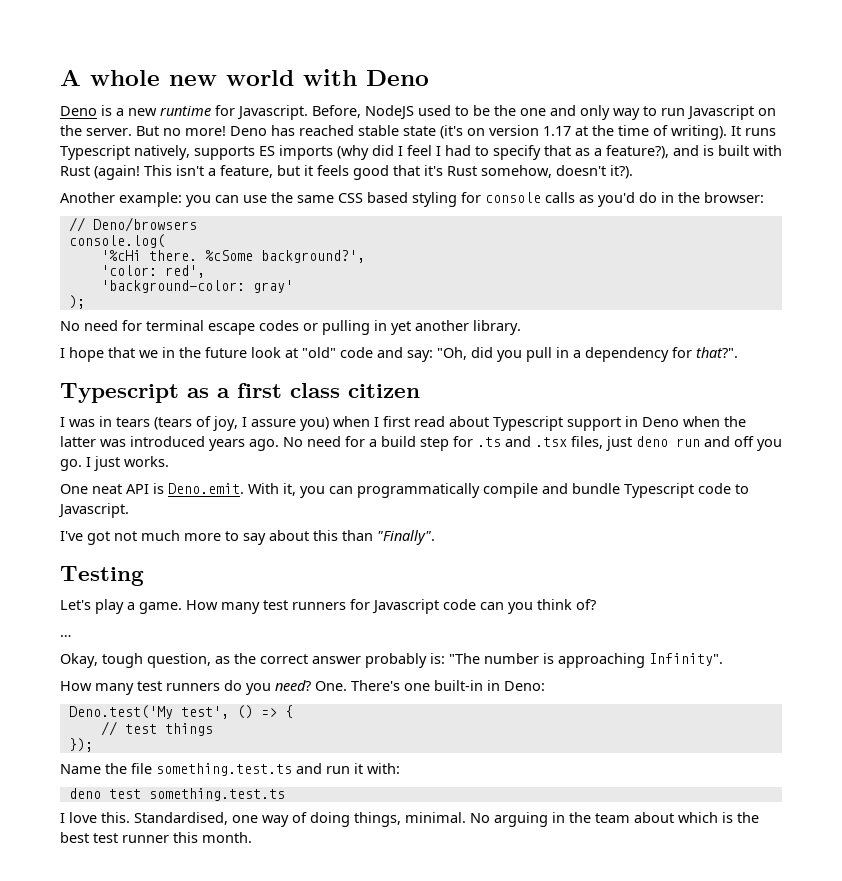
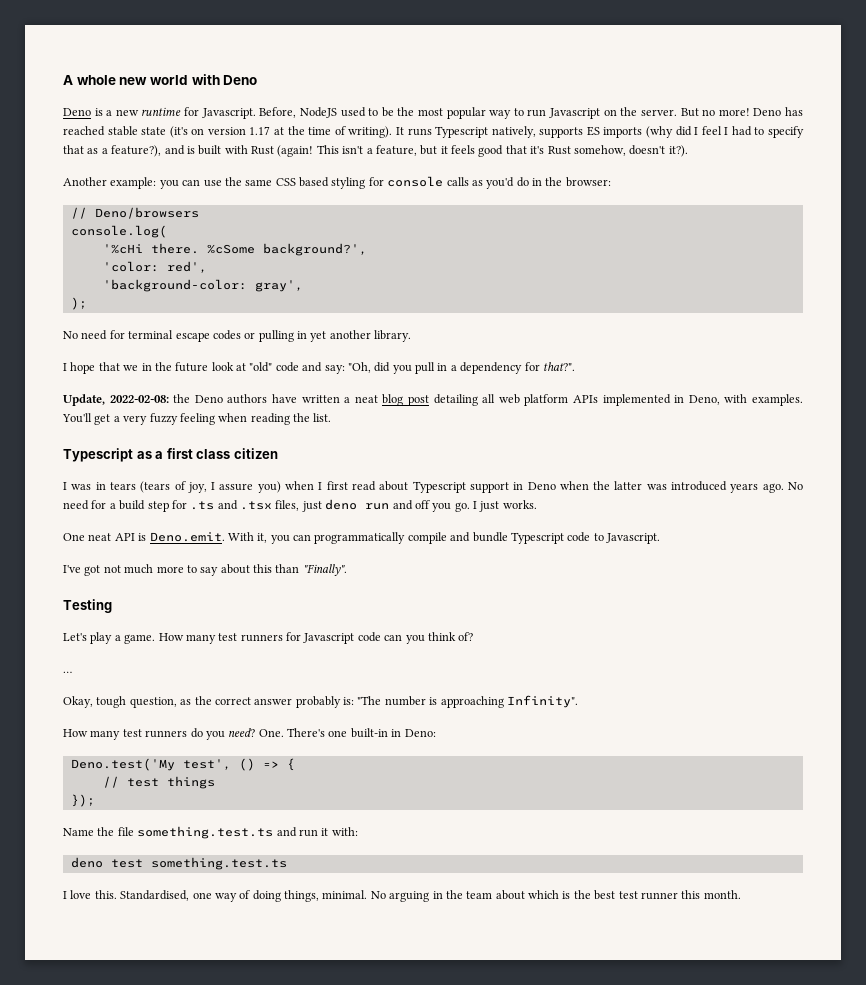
- Before, NodeJS used to be the one and only way to run Javascript on the server.
+ Before, NodeJS used to be the most popular way to run Javascript on the server.
- 'background-color: gray'
+ 'background-color: gray',
+ Update, 2022-02-08: the Deno authors have written a neat blog post detailing all web platform APIs implemented in Deno, with examples. You'll get a very fuzzy feeling when reading the list.

